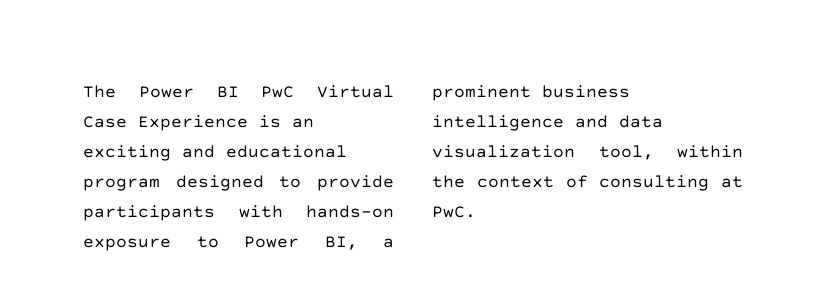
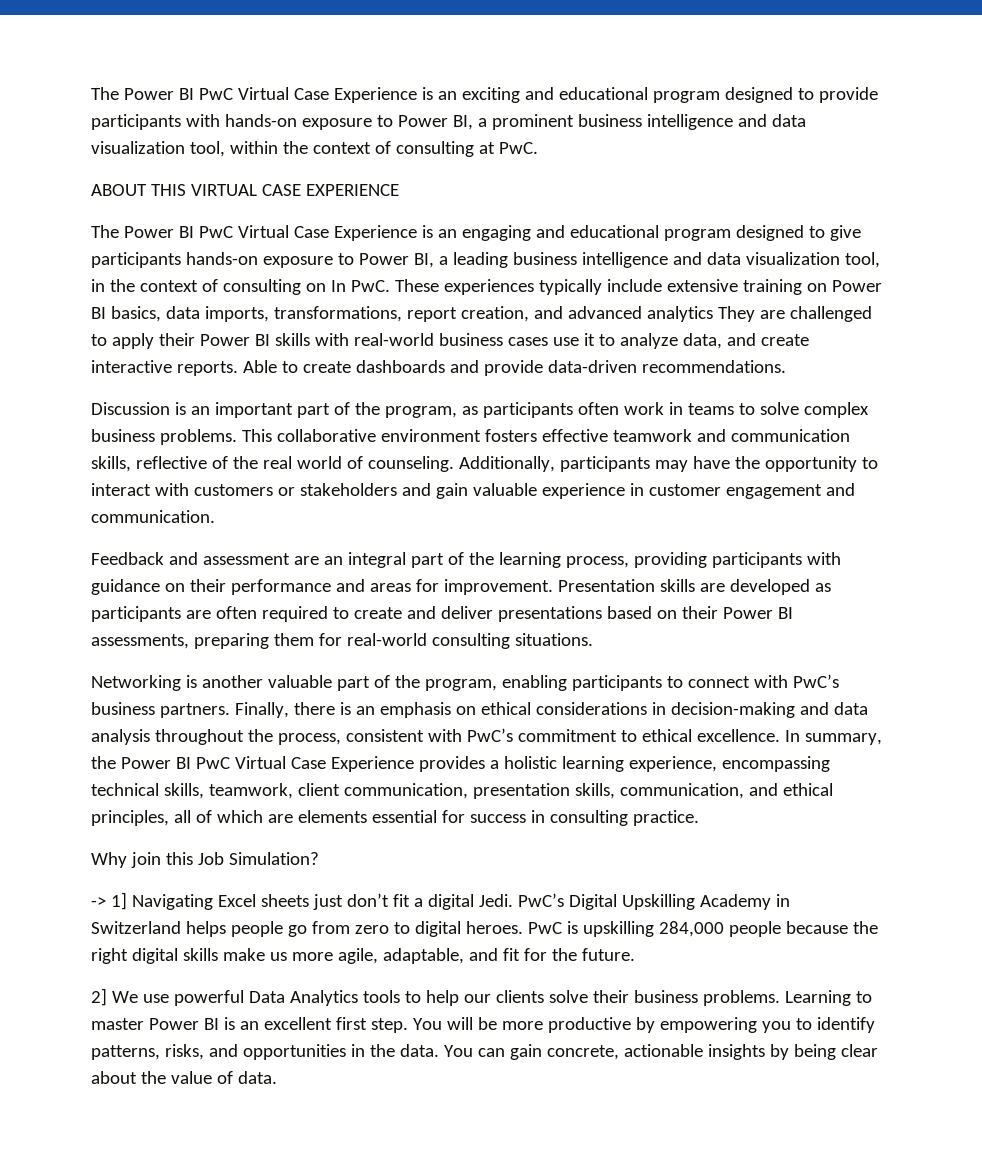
+ ABOUT THIS VIRTUAL CASE EXPERIENCE
+ The Power BI PwC Virtual Case Experience is an engaging and educational program designed to give participants hands-on exposure to Power BI, a leading business intelligence and data visualization tool, in the context of consulting on In PwC. These experiences typically include extensive training on Power BI basics, data imports, transformations, report creation, and advanced analytics They are challenged to apply their Power BI skills with real-world business cases use it to analyze data, and create interactive reports. Able to create dashboards and provide data-driven recommendations.
+ Discussion is an important part of the program, as participants often work in teams to solve complex business problems. This collaborative environment fosters effective teamwork and communication skills, reflective of the real world of counseling. Additionally, participants may have the opportunity to interact with customers or stakeholders and gain valuable experience in customer engagement and communication.
+ Feedback and assessment are an integral part of the learning process, providing participants with guidance on their performance and areas for improvement. Presentation skills are developed as participants are often required to create and deliver presentations based on their Power BI assessments, preparing them for real-world consulting situations.
+ Networking is another valuable part of the program, enabling participants to connect with PwC’s business partners. Finally, there is an emphasis on ethical considerations in decision-making and data analysis throughout the process, consistent with PwC’s commitment to ethical excellence. In summary, the Power BI PwC Virtual Case Experience provides a holistic learning experience, encompassing technical skills, teamwork, client communication, presentation skills, communication, and ethical principles, all of which are elements essential for success in consulting practice.
+ Why join this Job Simulation?
+ -> 1] Navigating Excel sheets just don’t fit a digital Jedi. PwC’s Digital Upskilling Academy in Switzerland helps people go from zero to digital heroes. PwC is upskilling 284,000 people because the right digital skills make us more agile, adaptable, and fit for the future.
+ 2] We use powerful Data Analytics tools to help our clients solve their business problems. Learning to master Power BI is an excellent first step. You will be more productive by empowering you to identify patterns, risks, and opportunities in the data. You can gain concrete, actionable insights by being clear about the value of data.

